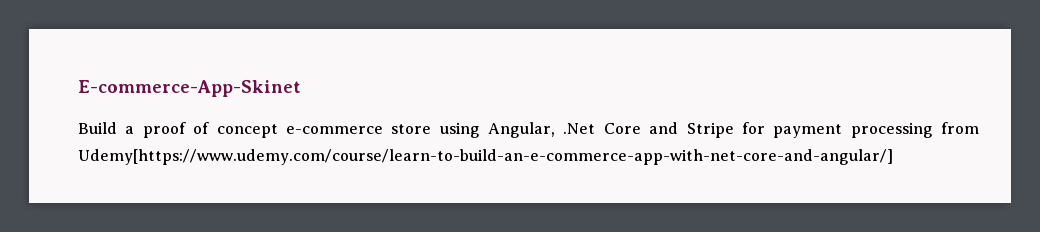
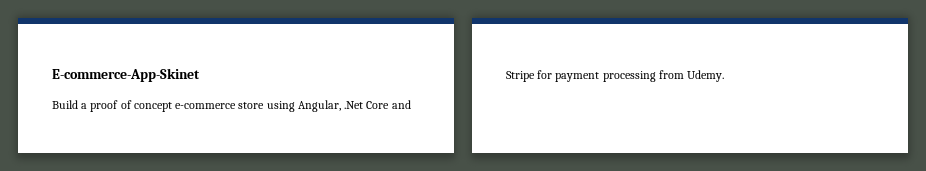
- Build a proof of concept e-commerce store using Angular, .Net Core and Stripe for payment processing from Udemy[https://www.udemy.com/course/learn-to-build-an-e-commerce-app-with-net-core-and-angular/]
+ Build a proof of concept e-commerce store using Angular, .Net Core and Stripe for payment processing from Udemy.

